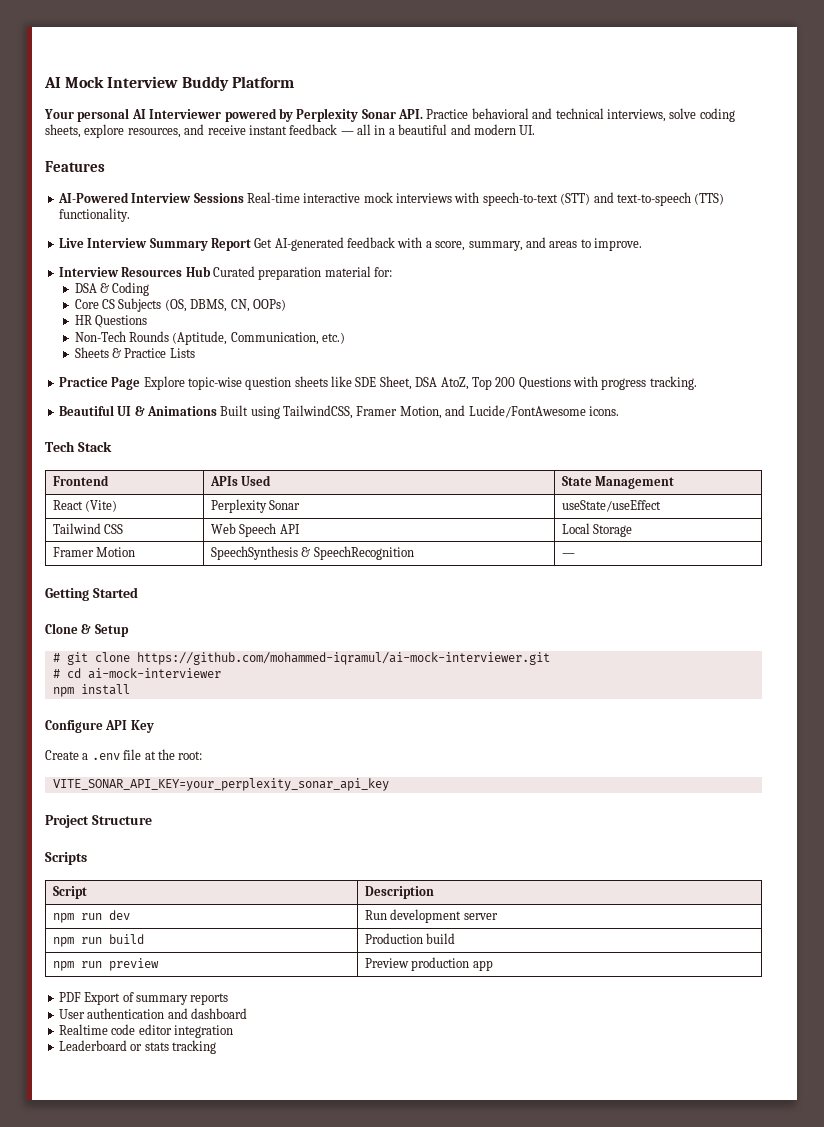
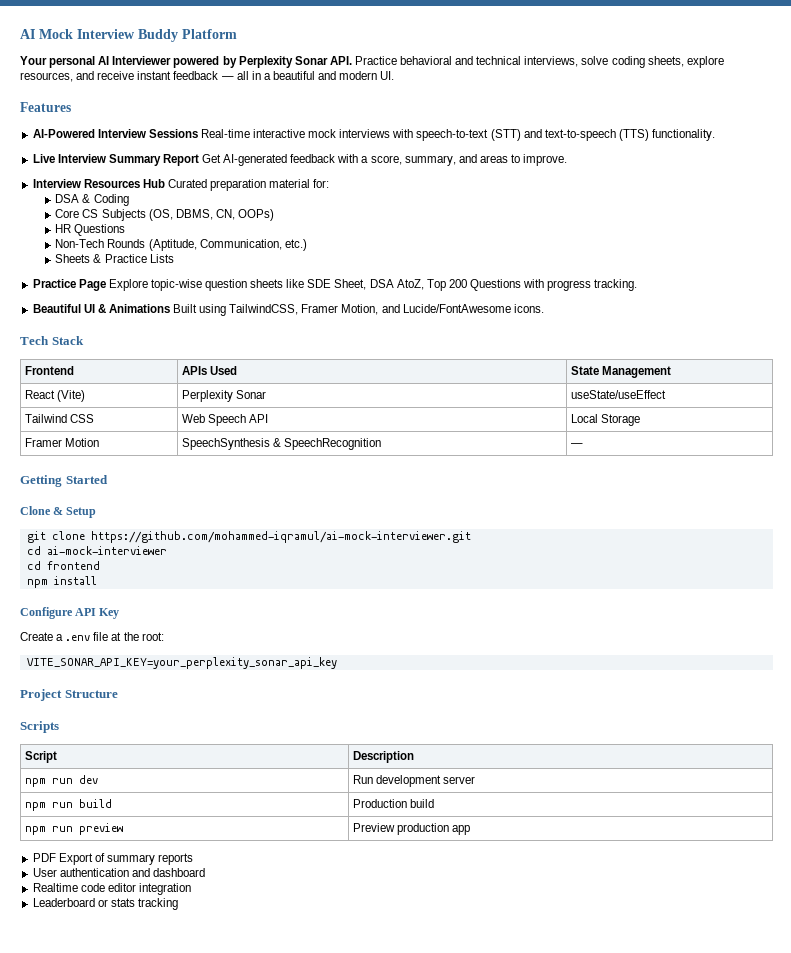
- # git clone https://github.com/mohammed-iqramul/ai-mock-interviewer.git
+ git clone https://github.com/mohammed-iqramul/ai-mock-interviewer.git
- # cd ai-mock-interviewer
+ cd ai-mock-interviewer
+ cd frontend

